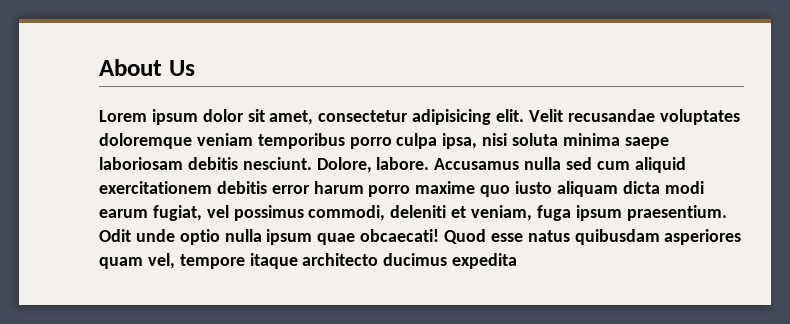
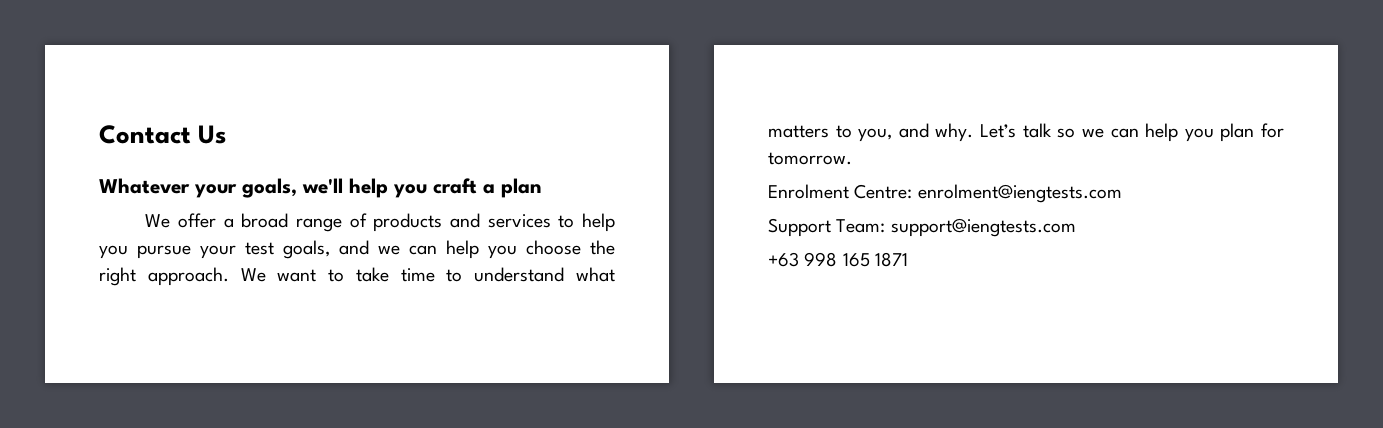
- About Us
+ Contact Us
- Lorem ipsum dolor sit amet, consectetur adipisicing elit. Velit recusandae voluptates doloremque veniam temporibus porro culpa ipsa, nisi soluta minima saepe laboriosam debitis nesciunt. Dolore, labore. Accusamus nulla sed cum aliquid exercitationem debitis error harum porro maxime quo iusto aliquam dicta modi earum fugiat, vel possimus commodi, deleniti et veniam, fuga ipsum praesentium. Odit unde optio nulla ipsum quae obcaecati! Quod esse natus quibusdam asperiores quam vel, tempore itaque architecto ducimus expedita
+ Whatever your goals, we'll help you craft a plan
+ We offer a broad range of products and services to help you pursue your test goals, and we can help you choose the right approach. We want to take time to understand what matters to you, and why. Let’s talk so we can help you plan for tomorrow.
+ Enrolment Centre: enrolment@iengtests.com
+ Support Team: support@iengtests.com
+ +63 998 165 1871

